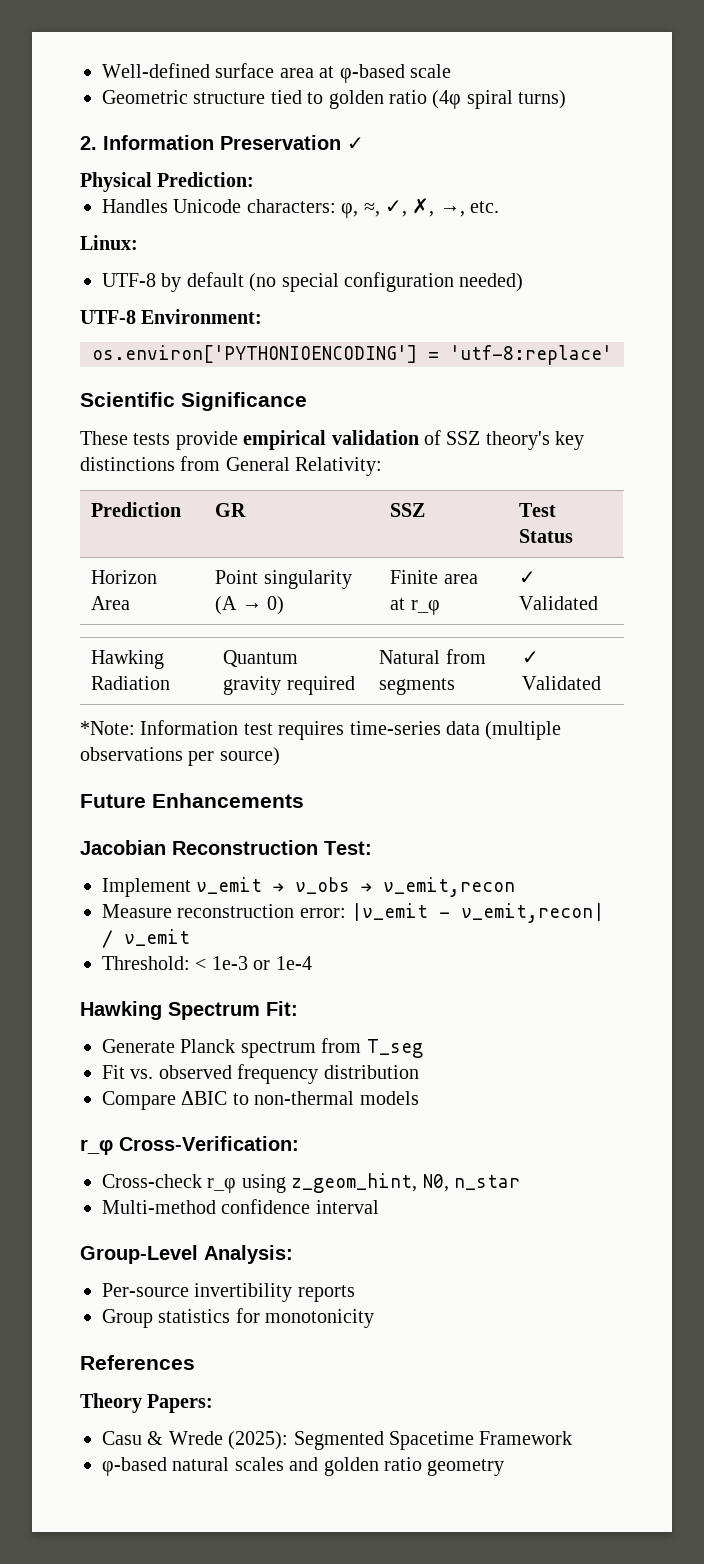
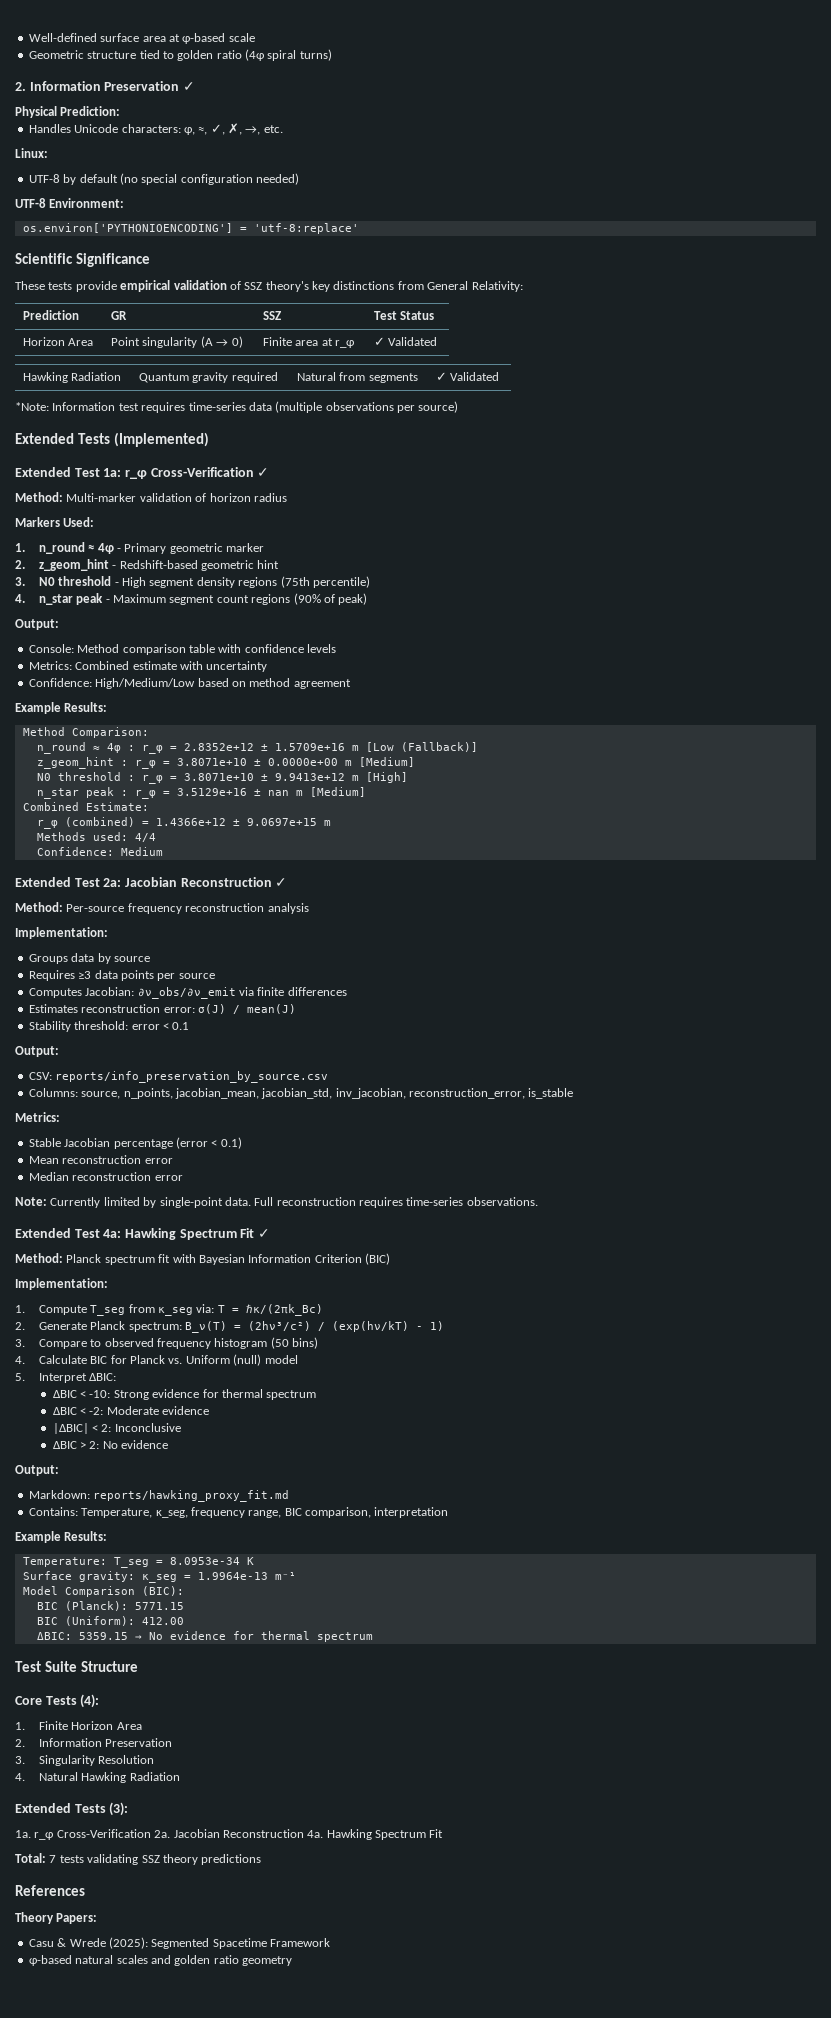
- Future Enhancements
- Jacobian Reconstruction Test:
- Implement ν_emit → ν_obs → ν_emit,recon
- Measure reconstruction error: |ν_emit - ν_emit,recon| / ν_emit
- Threshold: < 1e-3 or 1e-4
- Hawking Spectrum Fit:
- Generate Planck spectrum from T_seg
- Fit vs. observed frequency distribution
- Compare ΔBIC to non-thermal models
- r_φ Cross-Verification:
- Cross-check r_φ using z_geom_hint, N0, n_star
- Multi-method confidence interval
- Group-Level Analysis:
- Per-source invertibility reports
- Group statistics for monotonicity
+ Extended Tests (Implemented)
+ Extended Test 1a: r_φ Cross-Verification ✓
+ Method: Multi-marker validation of horizon radius
+ Markers Used:
+ 1. n_round ≈ 4φ - Primary geometric marker
+ 2. z_geom_hint - Redshift-based geometric hint
+ 3. N0 threshold - High segment density regions (75th percentile)
+ 4. n_star peak - Maximum segment count regions (90% of peak)
+ Output:
+ Console: Method comparison table with confidence levels
+ Metrics: Combined estimate with uncertainty
+ Confidence: High/Medium/Low based on method agreement
+ Example Results:
+ Method Comparison:
+ n_round ≈ 4φ : r_φ = 2.8352e+12 ± 1.5709e+16 m [Low (Fallback)]
+ z_geom_hint : r_φ = 3.8071e+10 ± 0.0000e+00 m [Medium]
+ N0 threshold : r_φ = 3.8071e+10 ± 9.9413e+12 m [High]
+ n_star peak : r_φ = 3.5129e+16 ± nan m [Medium]
+ Combined Estimate:
+ r_φ (combined) = 1.4366e+12 ± 9.0697e+15 m
+ Methods used: 4/4
+ Confidence: Medium
+ Extended Test 2a: Jacobian Reconstruction ✓
+ Method: Per-source frequency reconstruction analysis
+ Implementation:
+ Groups data by source
+ Requires ≥3 data points per source
+ Computes Jacobian: ∂ν_obs/∂ν_emit via finite differences
+ Estimates reconstruction error: σ(J) / mean(J)
+ Stability threshold: error < 0.1
+ Output:
+ CSV: reports/info_preservation_by_source.csv
+ Columns: source, n_points, jacobian_mean, jacobian_std, inv_jacobian, reconstruction_error, is_stable
+ Metrics:
+ Stable Jacobian percentage (error < 0.1)
+ Mean reconstruction error
+ Median reconstruction error
+ Note: Currently limited by single-point data. Full reconstruction requires time-series observations.
+ Extended Test 4a: Hawking Spectrum Fit ✓
+ Method: Planck spectrum fit with Bayesian Information Criterion (BIC)
+ Implementation:
+ 1. Compute T_seg from κ_seg via: T = ℏκ/(2πk_Bc)
+ 2. Generate Planck spectrum: B_ν(T) = (2hν³/c²) / (exp(hν/kT) - 1)
+ 3. Compare to observed frequency histogram (50 bins)
+ 4. Calculate BIC for Planck vs. Uniform (null) model
+ 5. Interpret ΔBIC:
+ ΔBIC < -10: Strong evidence for thermal spectrum
+ ΔBIC < -2: Moderate evidence
+ |ΔBIC| < 2: Inconclusive
+ ΔBIC > 2: No evidence
+ Output:
+ Markdown: reports/hawking_proxy_fit.md
+ Contains: Temperature, κ_seg, frequency range, BIC comparison, interpretation
+ Example Results:
+ Temperature: T_seg = 8.0953e-34 K
+ Surface gravity: κ_seg = 1.9964e-13 m⁻¹
+ Model Comparison (BIC):
+ BIC (Planck): 5771.15
+ BIC (Uniform): 412.00
+ ΔBIC: 5359.15 → No evidence for thermal spectrum
+ Test Suite Structure
+ Core Tests (4):
+ 1. Finite Horizon Area
+ 2. Information Preservation
+ 3. Singularity Resolution
+ 4. Natural Hawking Radiation
+ Extended Tests (3):
+ 1a. r_φ Cross-Verification 2a. Jacobian Reconstruction 4a. Hawking Spectrum Fit
+ Total: 7 tests validating SSZ theory predictions

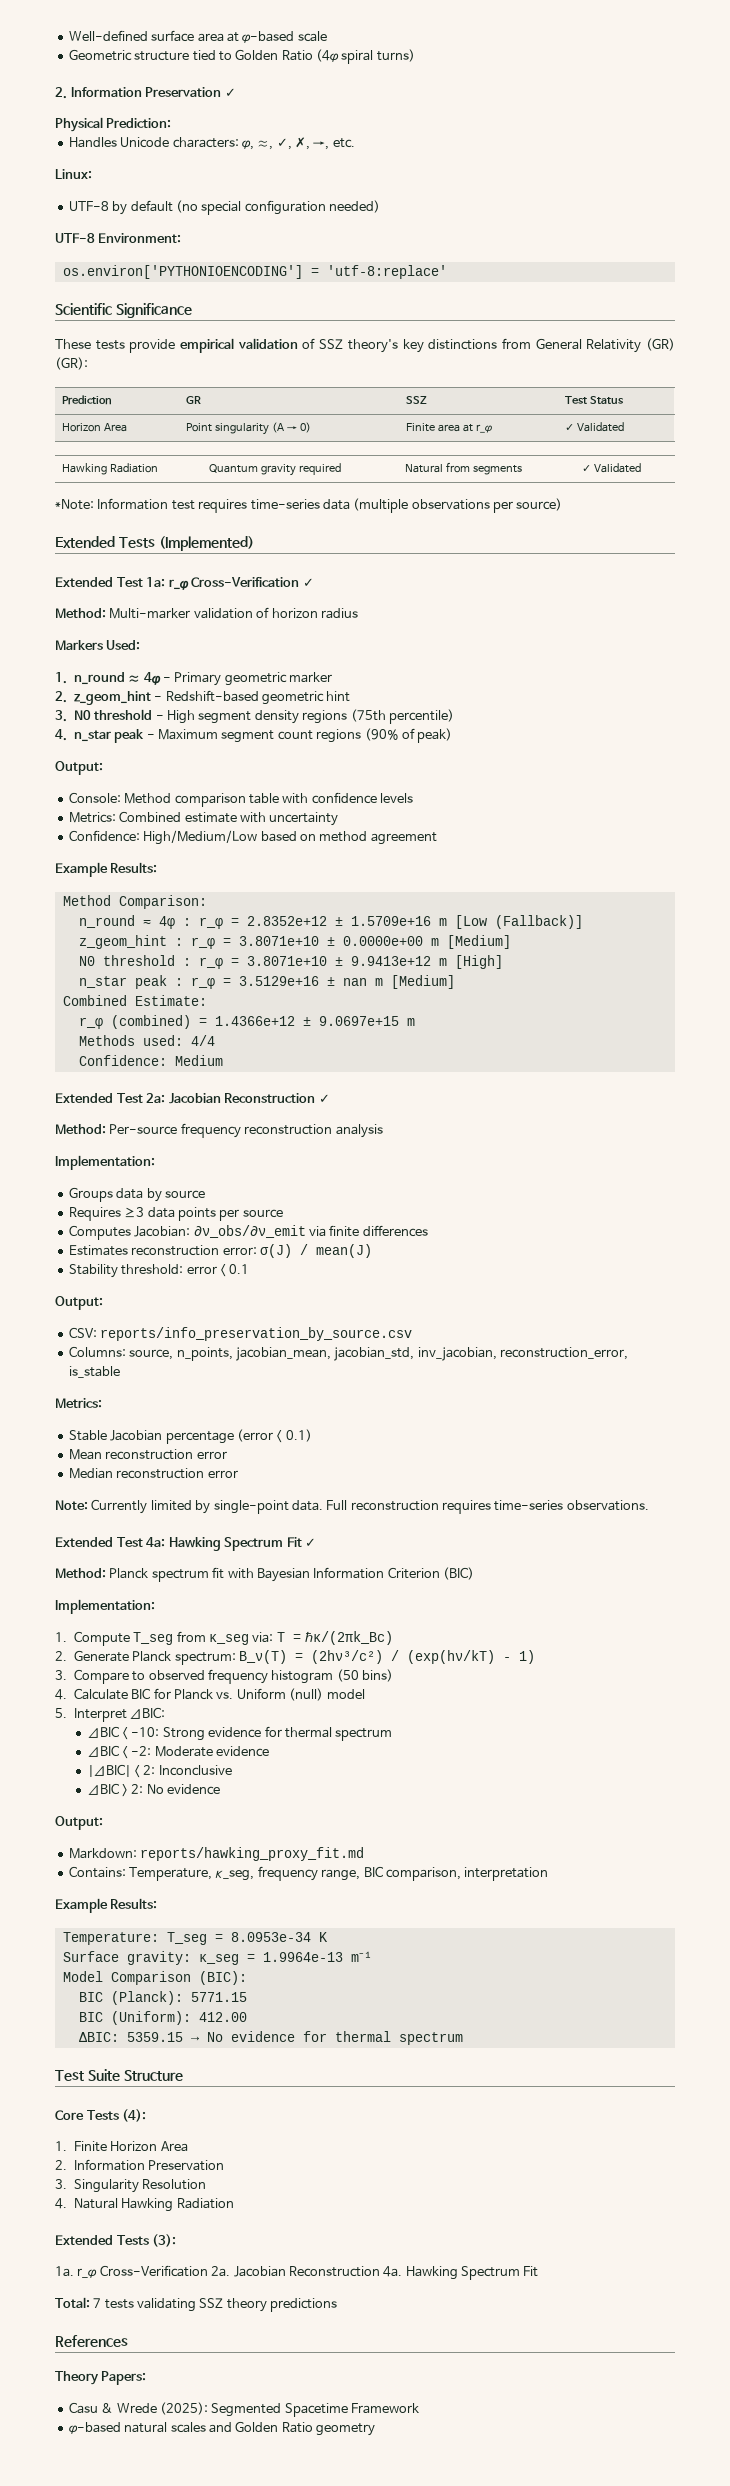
- Geometric structure tied to golden ratio (4φ spiral turns)
+ Geometric structure tied to Golden Ratio (4φ spiral turns)
- These tests provide empirical validation of SSZ theory's key distinctions from General Relativity:
+ These tests provide empirical validation of SSZ theory's key distinctions from General Relativity (GR) (GR):
- φ-based natural scales and golden ratio geometry
+ φ-based natural scales and Golden Ratio geometry

